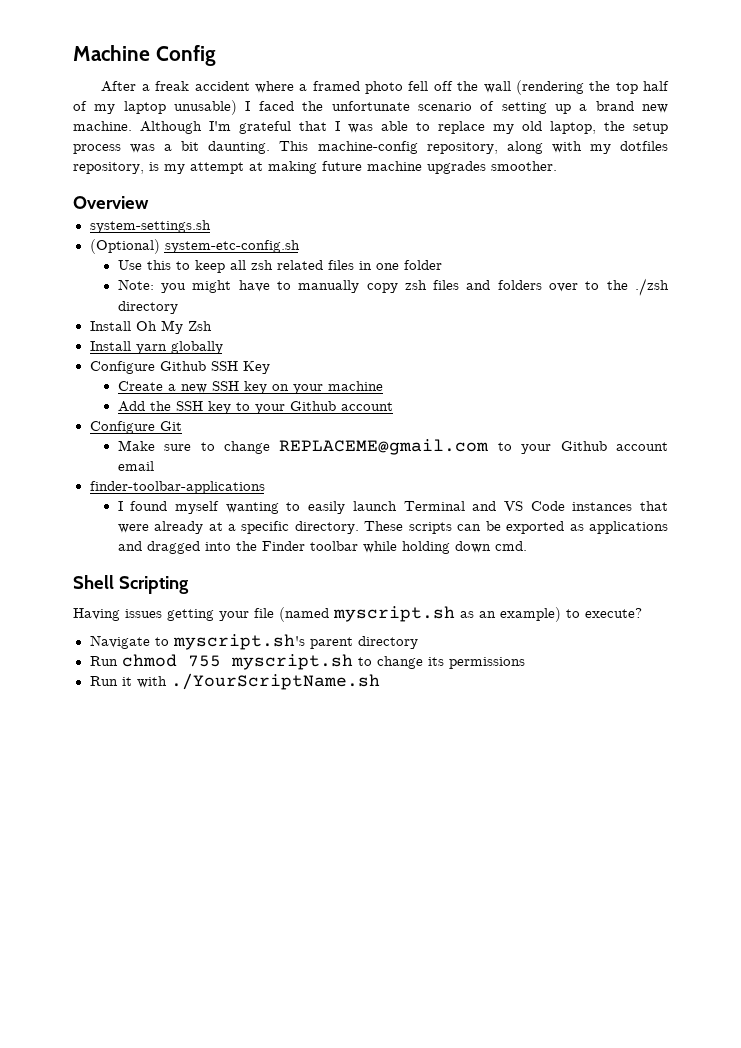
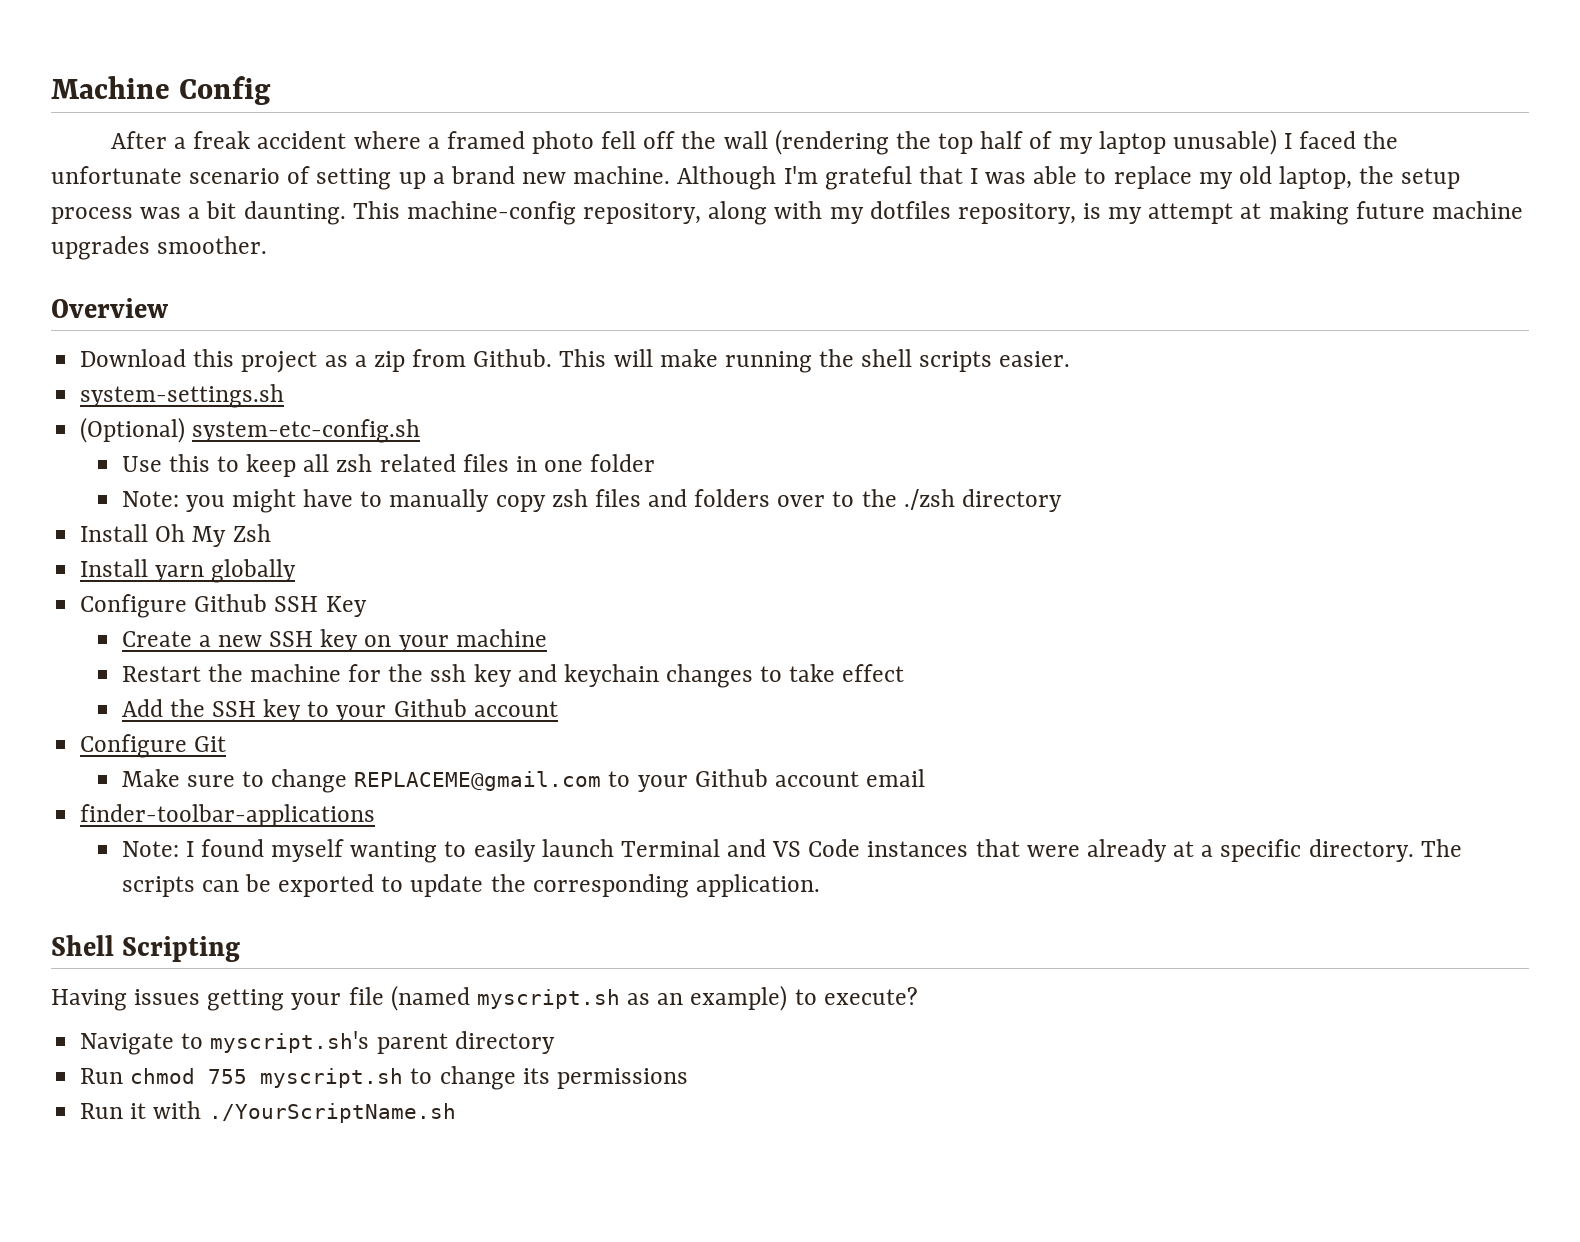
+ Download this project as a zip from Github. This will make running the shell scripts easier.
+ Restart the machine for the ssh key and keychain changes to take effect
- I found myself wanting to easily launch Terminal and VS Code instances that were already at a specific directory.
+ Note: I found myself wanting to easily launch Terminal and VS Code instances that were already at a specific directory.
- These scripts can be exported as applications and dragged into the Finder toolbar while holding down cmd.
+ The scripts can be exported to update the corresponding application.

